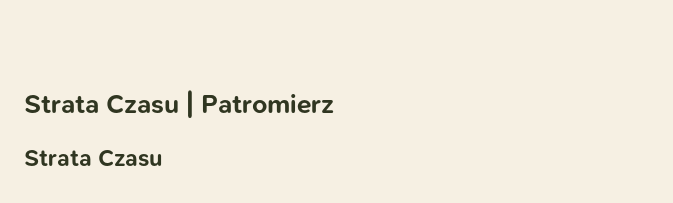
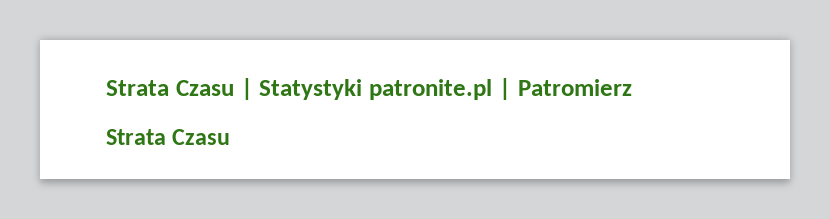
- Strata Czasu | Patromierz
+ Strata Czasu | Statystyki patronite.pl | Patromierz

